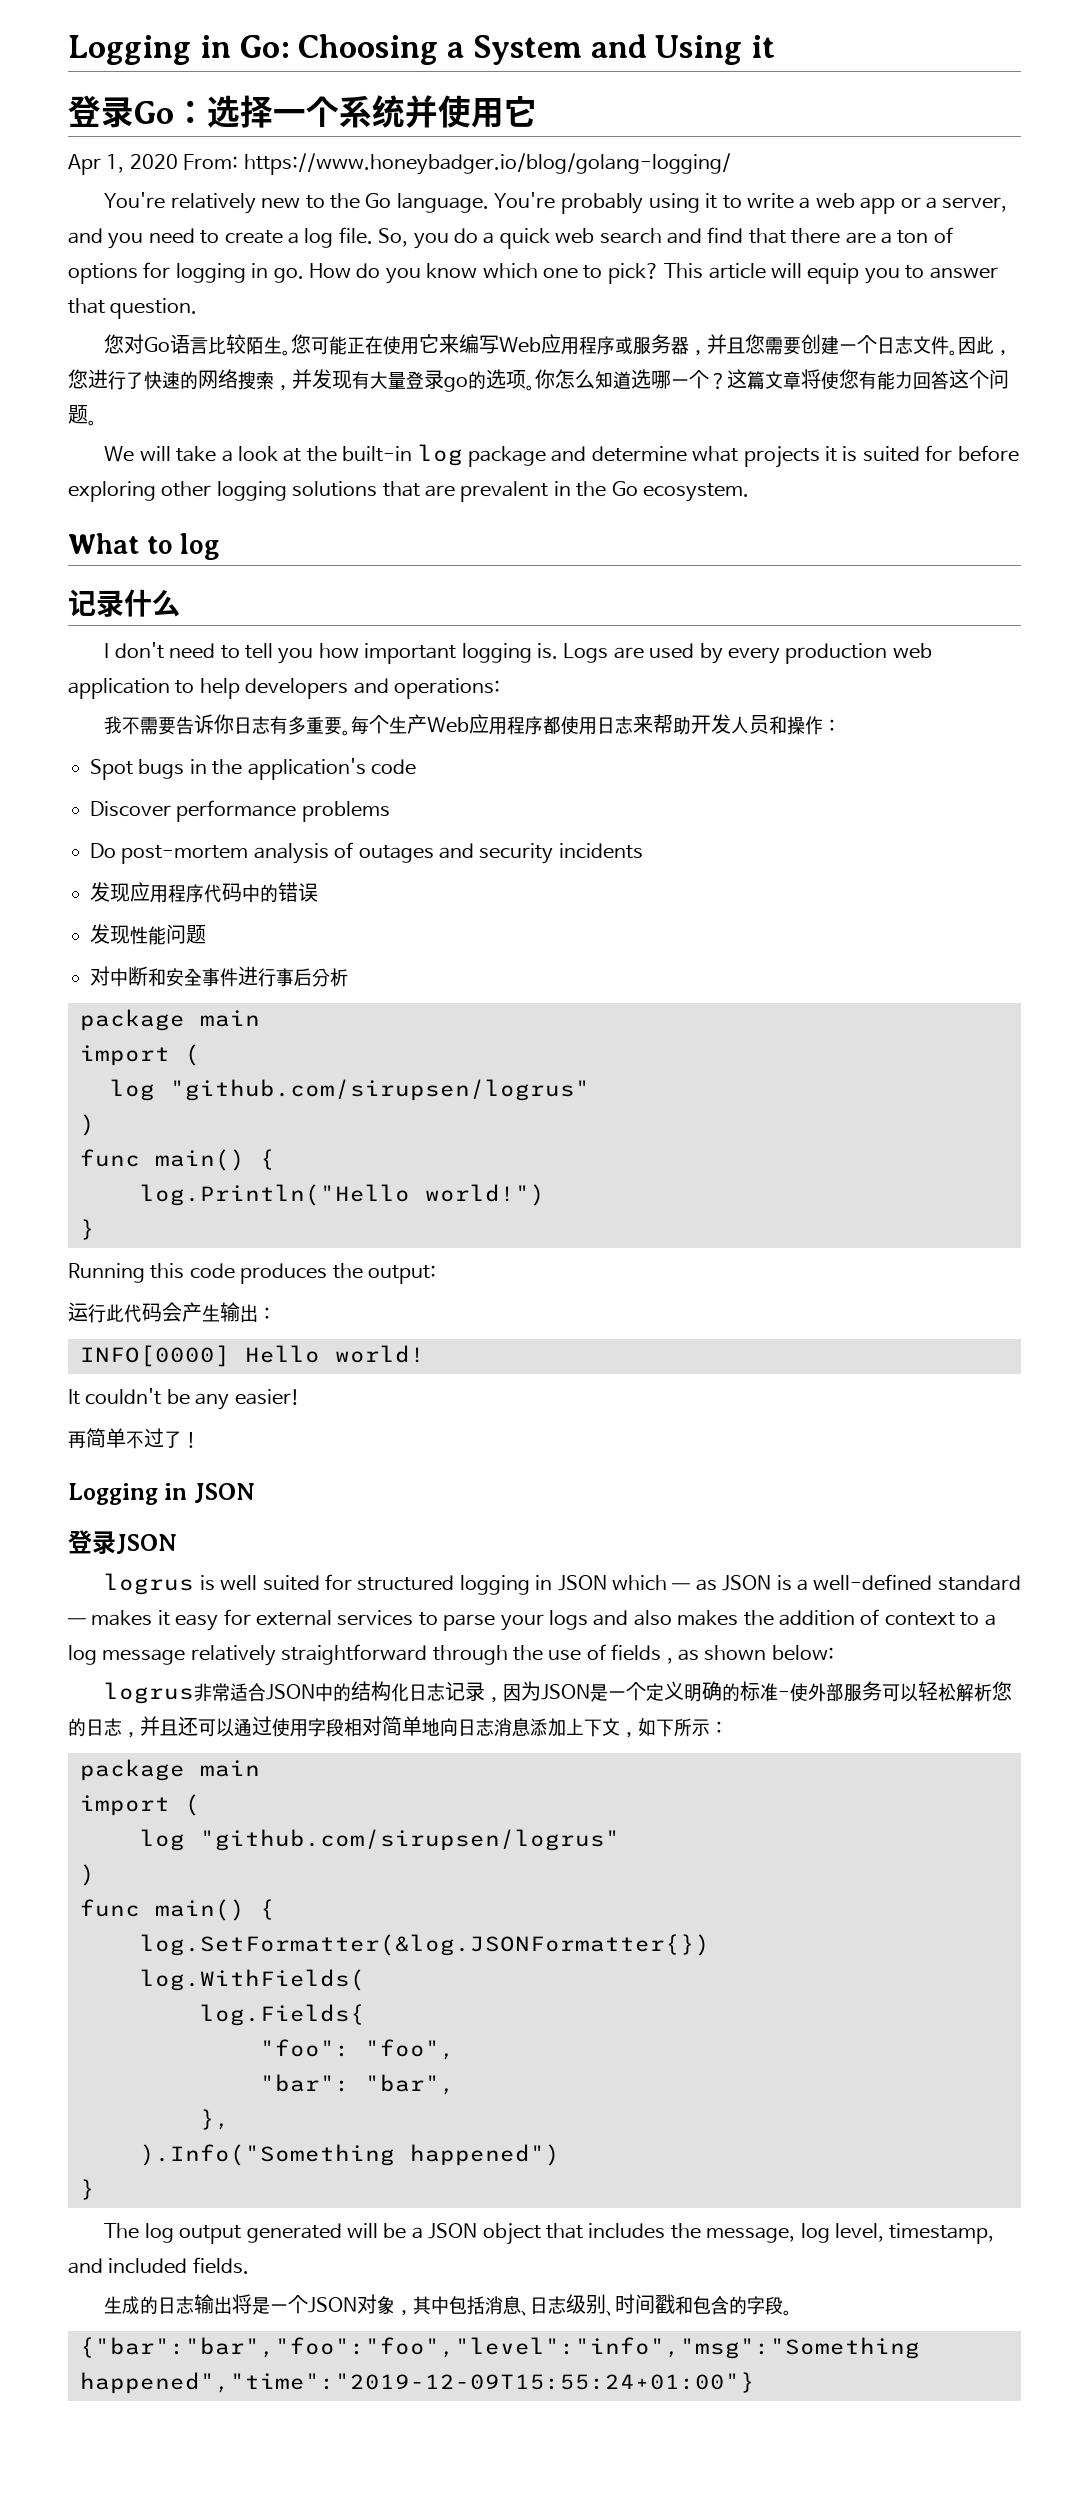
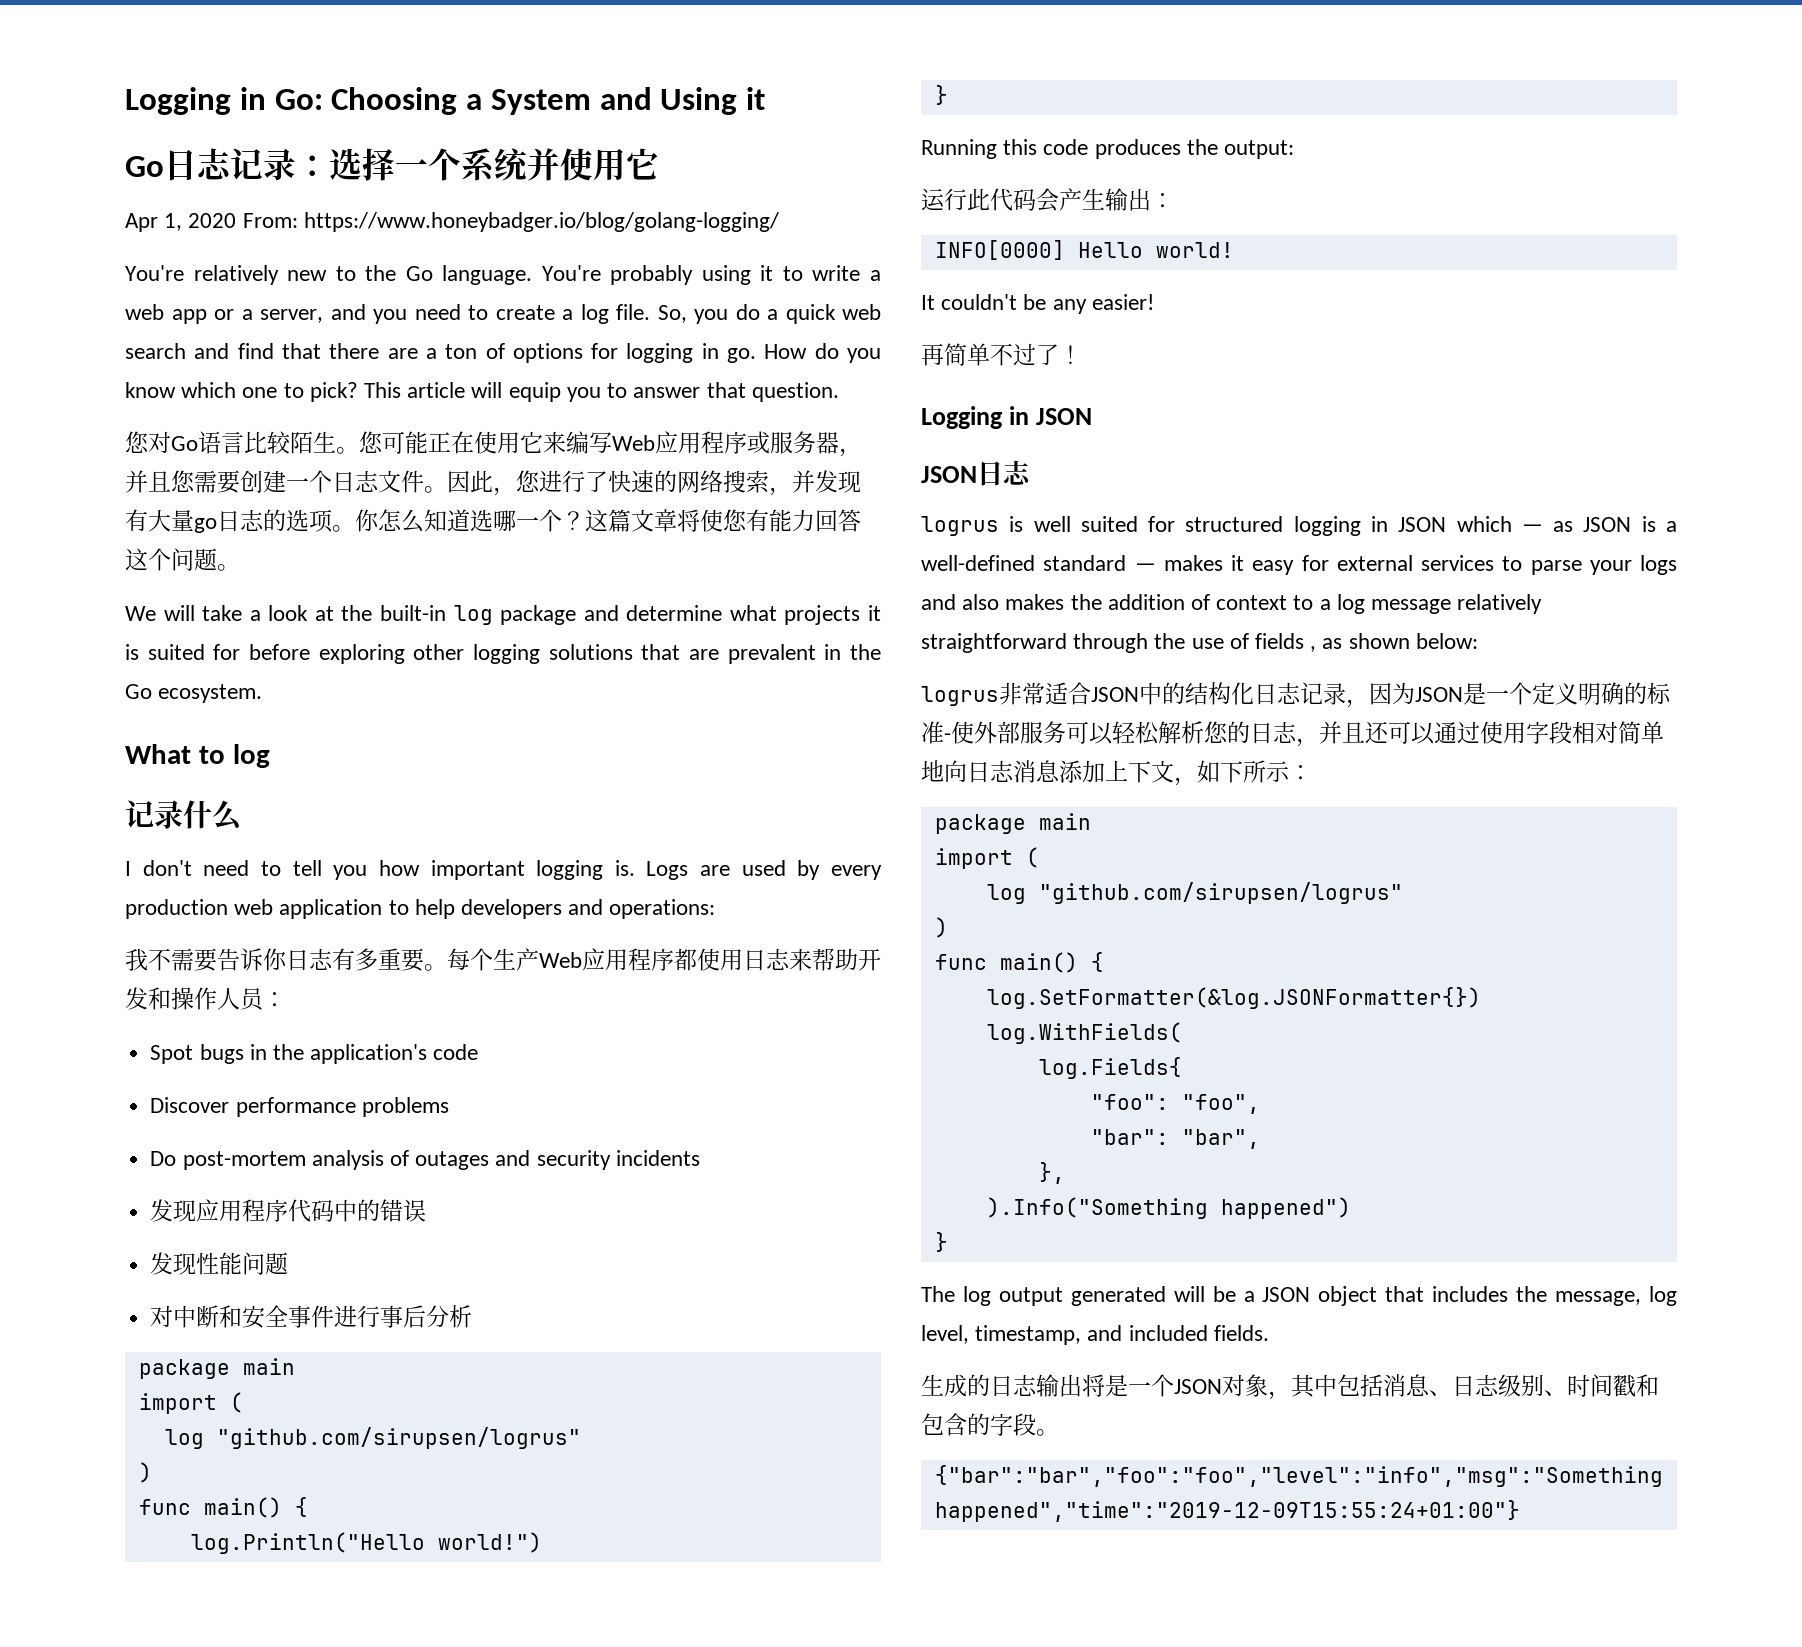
- 登录Go：选择一个系统并使用它
+ Go日志记录：选择一个系统并使用它
- 因此，您进行了快速的网络搜索，并发现有大量登录go的选项。
+ 因此，您进行了快速的网络搜索，并发现有大量go日志的选项。
- 每个生产Web应用程序都使用日志来帮助开发人员和操作：
+ 每个生产Web应用程序都使用日志来帮助开发和操作人员：
- 登录JSON
+ JSON日志

